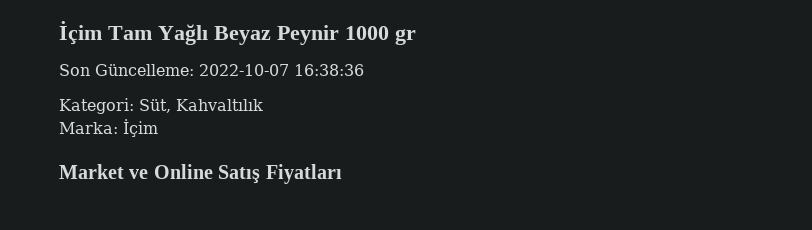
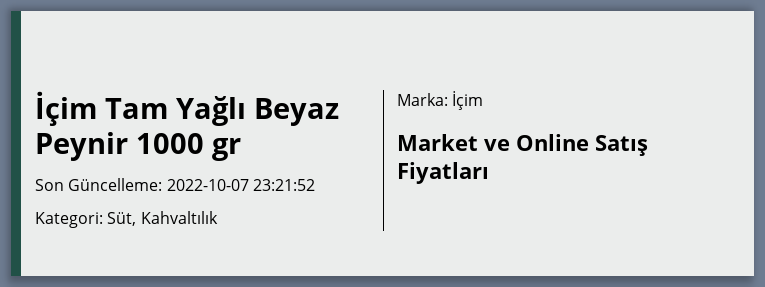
- Son Güncelleme: 2022-10-07 16:38:36
+ Son Güncelleme: 2022-10-07 23:21:52

